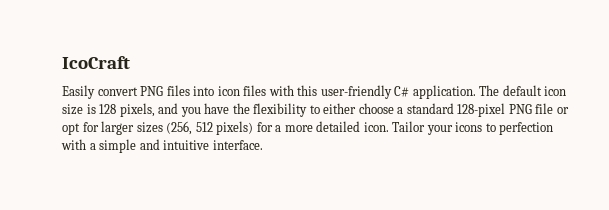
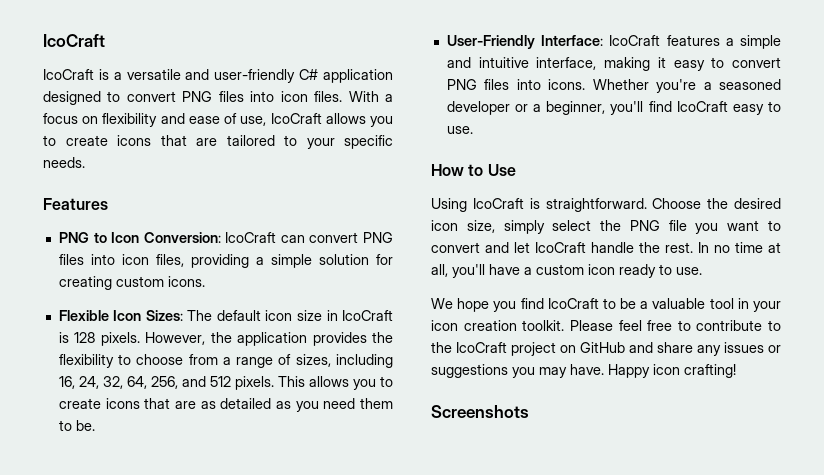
- Easily convert PNG files into icon files with this user-friendly C# application. The default icon size is 128 pixels, and you have the flexibility to either choose a standard 128-pixel PNG file or opt for larger sizes (256, 512 pixels) for a more detailed icon. Tailor your icons to perfection with a simple and intuitive interface.
+ IcoCraft is a versatile and user-friendly C# application designed to convert PNG files into icon files. With a focus on flexibility and ease of use, IcoCraft allows you to create icons that are tailored to your specific needs.
+ Features
+ PNG to Icon Conversion: IcoCraft can convert PNG files into icon files, providing a simple solution for creating custom icons.
+ Flexible Icon Sizes: The default icon size in IcoCraft is 128 pixels. However, the application provides the flexibility to choose from a range of sizes, including 16, 24, 32, 64, 256, and 512 pixels. This allows you to create icons that are as detailed as you need them to be.
+ User-Friendly Interface: IcoCraft features a simple and intuitive interface, making it easy to convert PNG files into icons. Whether you're a seasoned developer or a beginner, you'll find IcoCraft easy to use.
+ How to Use
+ Using IcoCraft is straightforward. Choose the desired icon size, simply select the PNG file you want to convert and let IcoCraft handle the rest. In no time at all, you'll have a custom icon ready to use.
+ We hope you find IcoCraft to be a valuable tool in your icon creation toolkit. Please feel free to contribute to the IcoCraft project on GitHub and share any issues or suggestions you may have. Happy icon crafting!
+ Screenshots

